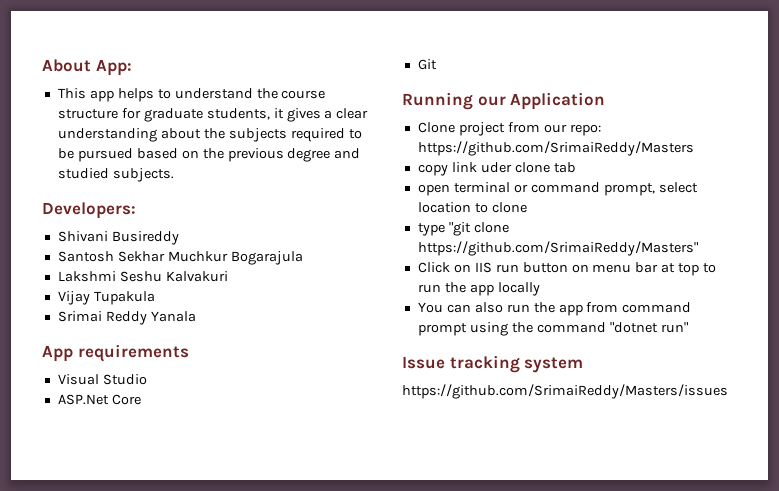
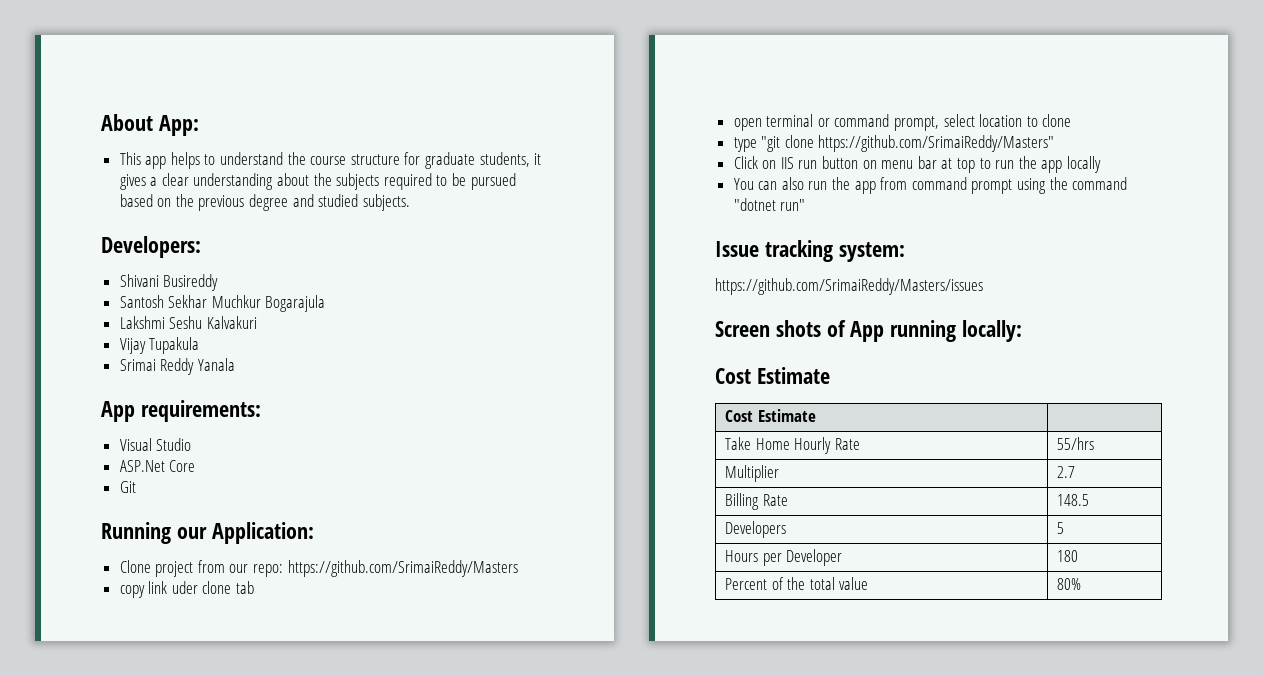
- App requirements
+ App requirements:
- Running our Application
+ Running our Application:
- Issue tracking system
+ Issue tracking system:
+ Screen shots of App running locally:
+ Cost Estimate
+ Cost Estimate |
+ Take Home Hourly Rate | 55/hrs
+ Multiplier | 2.7
+ Billing Rate | 148.5
+ Developers | 5
+ Hours per Developer | 180
+ Percent of the total value | 80%

